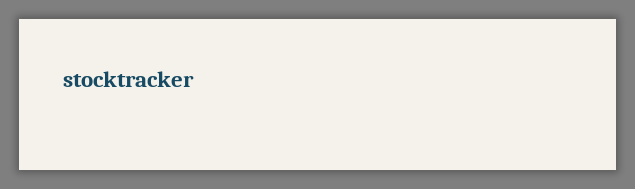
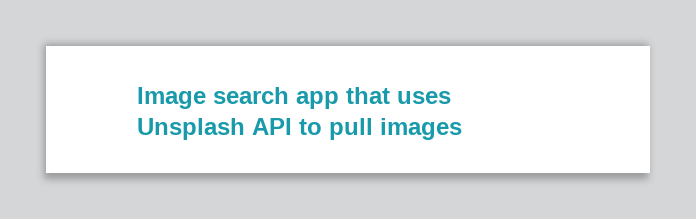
- stocktracker
+ Image search app that uses Unsplash API to pull images

